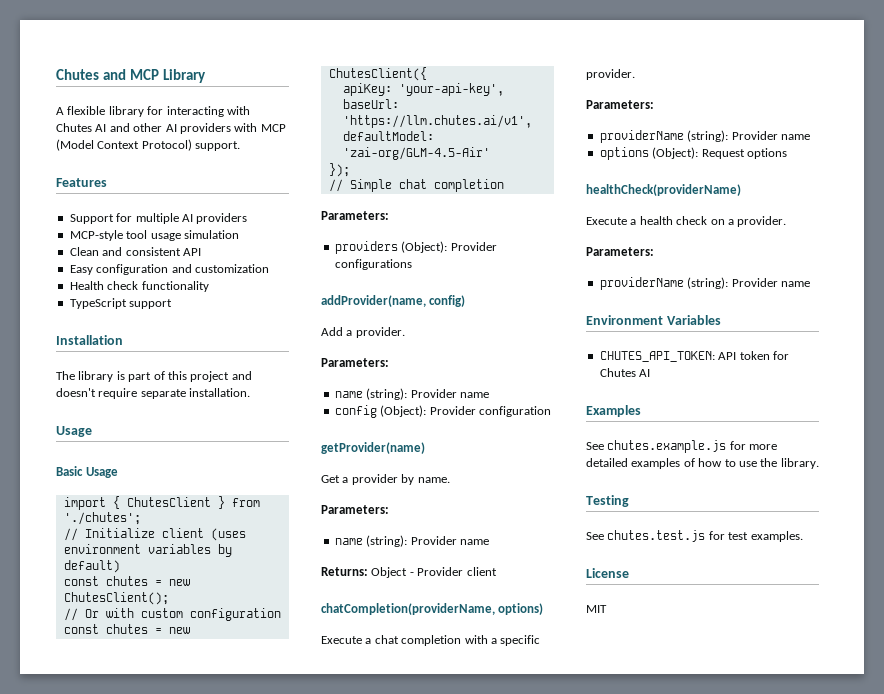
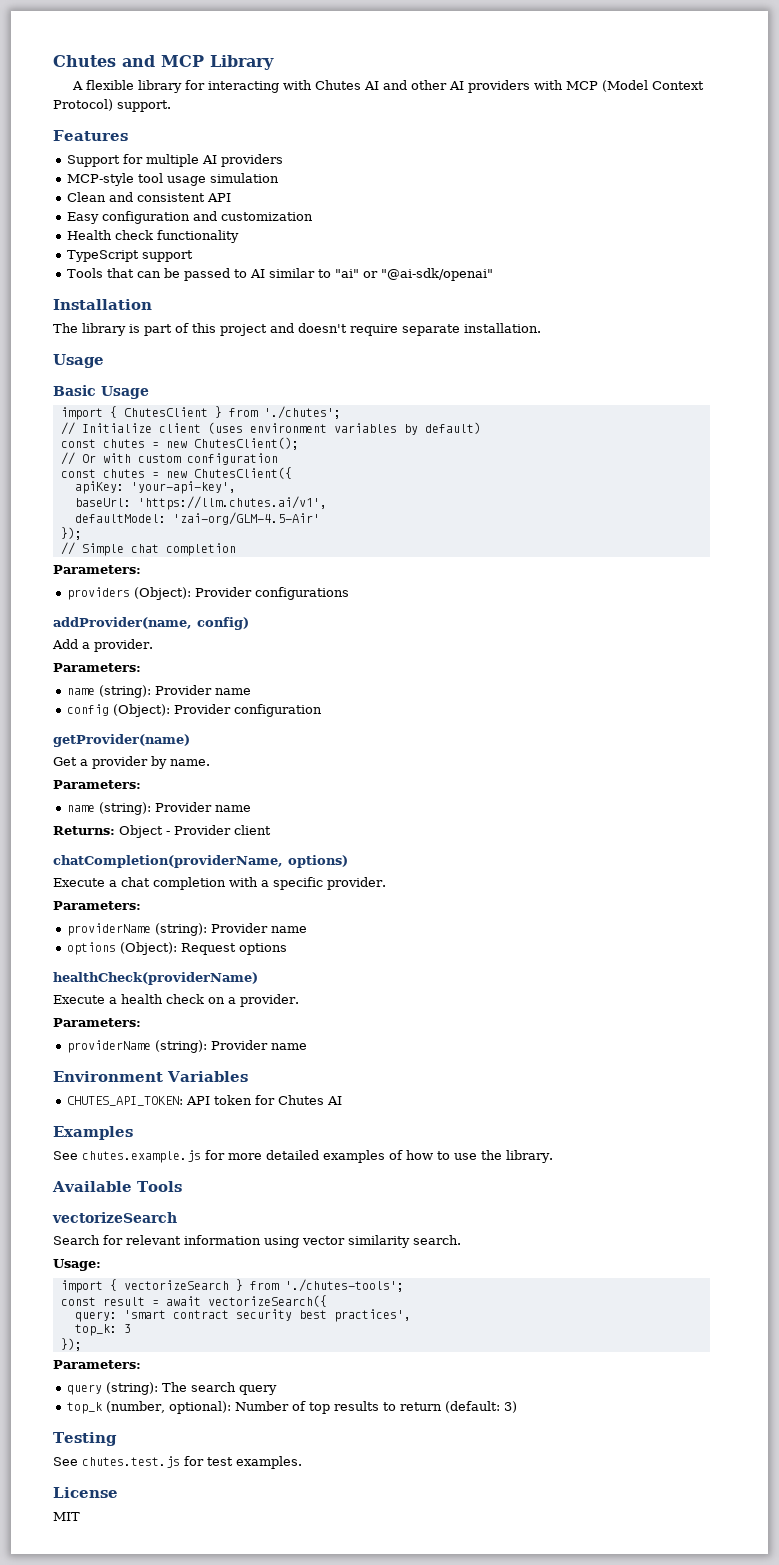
+ Tools that can be passed to AI similar to "ai" or "@ai-sdk/openai"
+ Available Tools
+ vectorizeSearch
+ Search for relevant information using vector similarity search.
+ Usage:
+ import { vectorizeSearch } from './chutes-tools';
+ const result = await vectorizeSearch({
+ query: 'smart contract security best practices',
+ top_k: 3
+ });
+ Parameters:
+ query (string): The search query
+ top_k (number, optional): Number of top results to return (default: 3)

